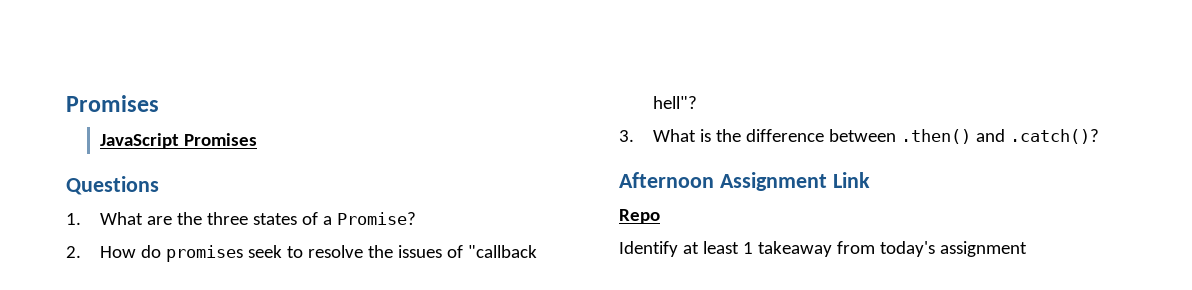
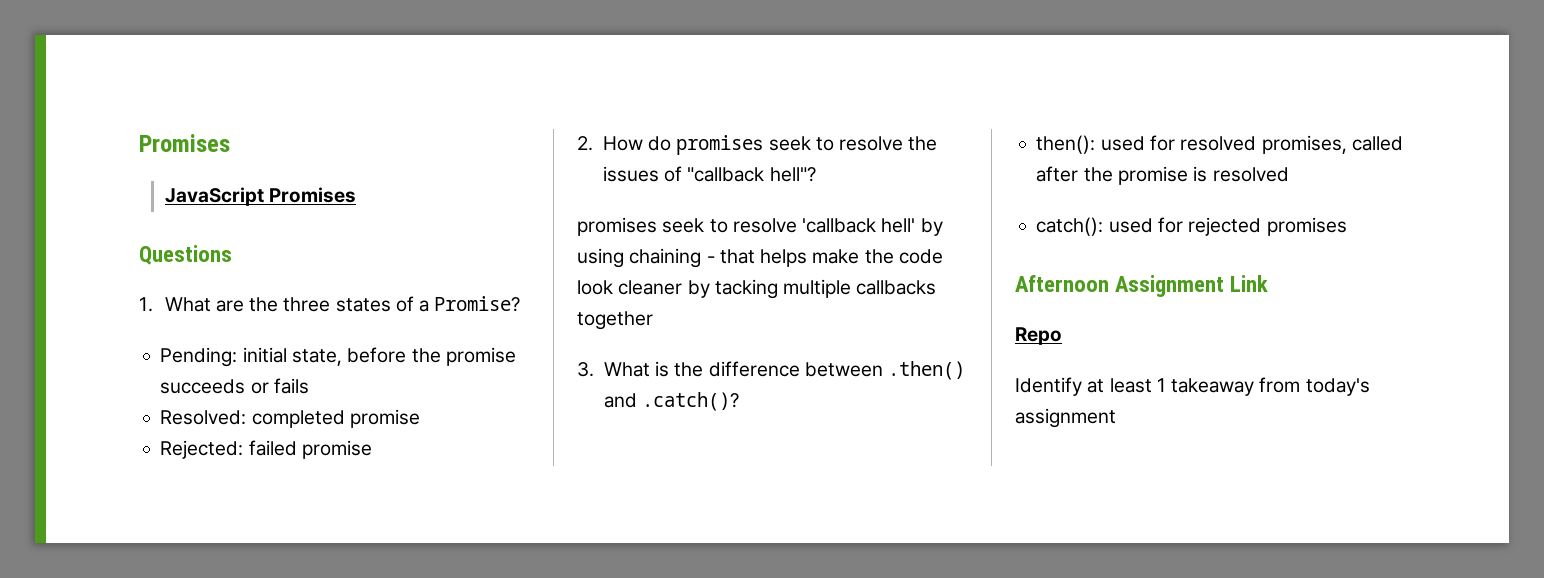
+ Pending: initial state, before the promise succeeds or fails
+ Resolved: completed promise
+ Rejected: failed promise
+ promises seek to resolve 'callback hell' by using chaining - that helps make the code look cleaner by tacking multiple callbacks together
+ then(): used for resolved promises, called after the promise is resolved
+ catch(): used for rejected promises

